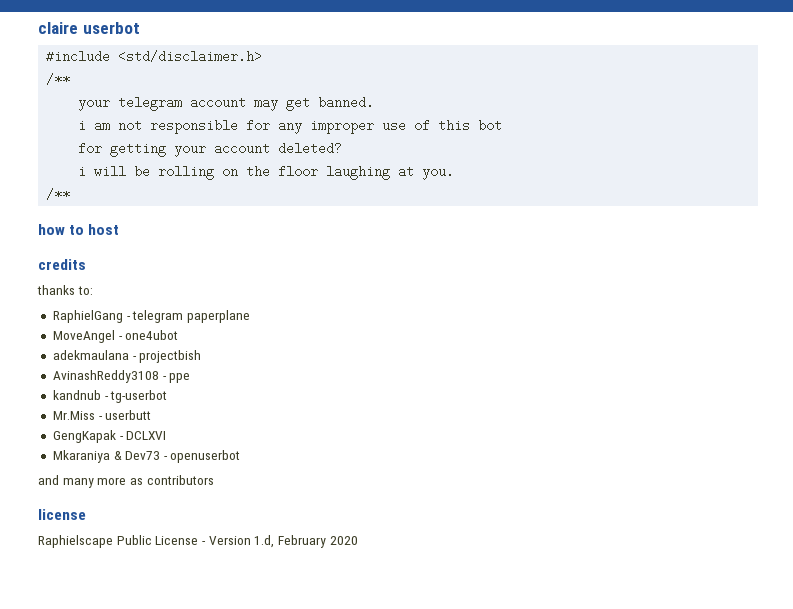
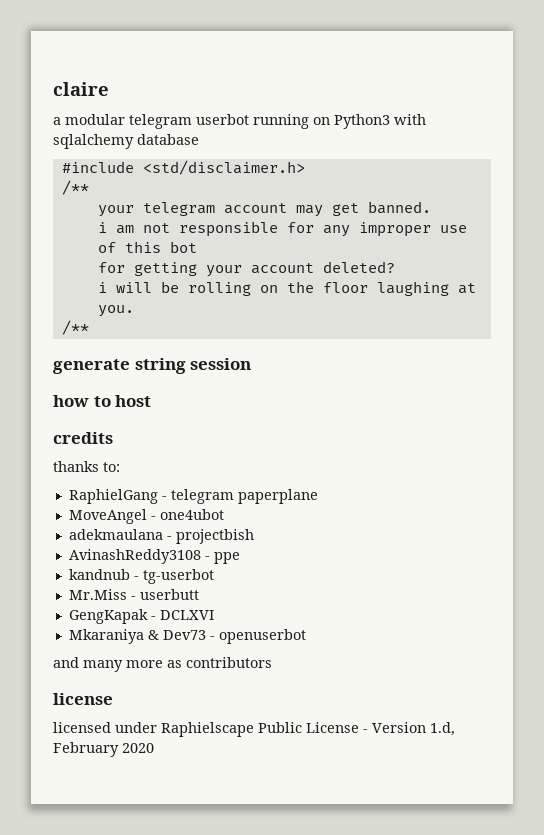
- claire userbot
+ claire
+ a modular telegram userbot running on Python3 with sqlalchemy database
+ generate string session
- Raphielscape Public License - Version 1.d, February 2020
+ licensed under Raphielscape Public License - Version 1.d, February 2020

